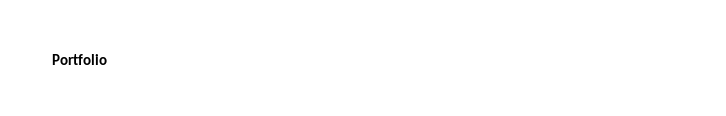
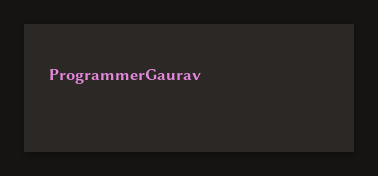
- Portfolio
+ ProgrammerGaurav

